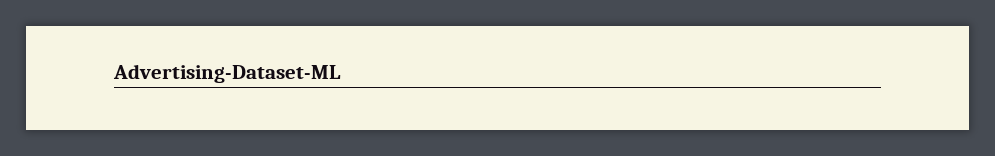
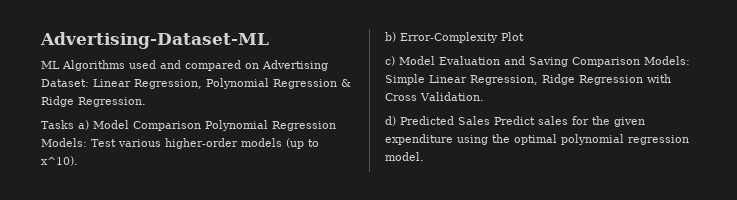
+ ML Algorithms used and compared on Advertising Dataset: Linear Regression, Polynomial Regression & Ridge Regression.
+ Tasks a) Model Comparison Polynomial Regression Models: Test various higher-order models (up to x^10).
+ b) Error-Complexity Plot
+ c) Model Evaluation and Saving Comparison Models: Simple Linear Regression, Ridge Regression with Cross Validation.
+ d) Predicted Sales Predict sales for the given expenditure using the optimal polynomial regression model.

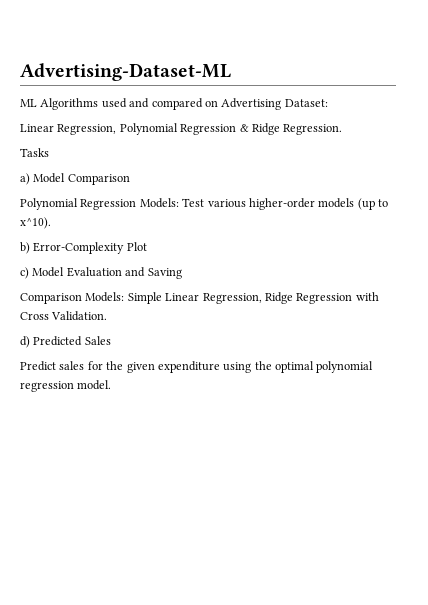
- ML Algorithms used and compared on Advertising Dataset: Linear Regression, Polynomial Regression & Ridge Regression.
+ ML Algorithms used and compared on Advertising Dataset:
+ Linear Regression, Polynomial Regression & Ridge Regression.
- Tasks a) Model Comparison Polynomial Regression Models: Test various higher-order models (up to x^10).
+ Tasks
+ a) Model Comparison
+ Polynomial Regression Models: Test various higher-order models (up to x^10).
- c) Model Evaluation and Saving Comparison Models: Simple Linear Regression, Ridge Regression with Cross Validation.
+ c) Model Evaluation and Saving
+ Comparison Models: Simple Linear Regression, Ridge Regression with Cross Validation.
- d) Predicted Sales Predict sales for the given expenditure using the optimal polynomial regression model.
+ d) Predicted Sales
+ Predict sales for the given expenditure using the optimal polynomial regression model.

